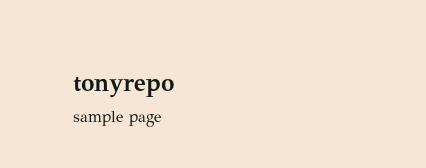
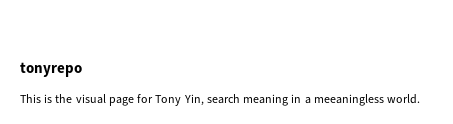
- sample page
+ This is the visual page for Tony Yin, search meaning in a meeaningless world.

